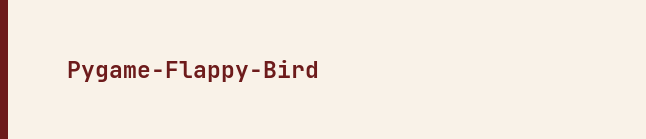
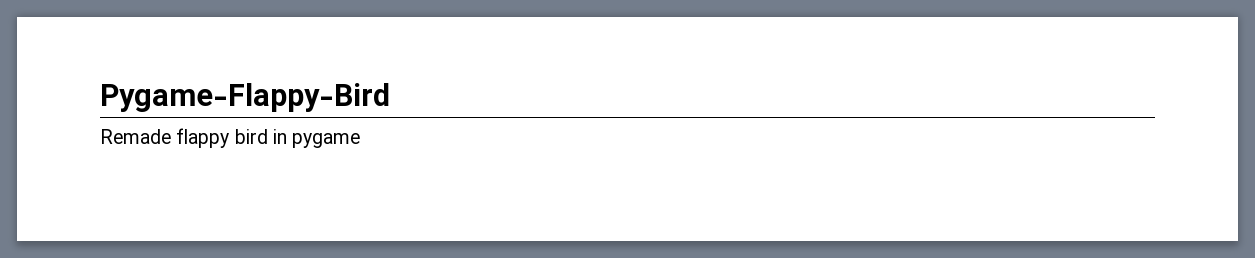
+ Remade flappy bird in pygame

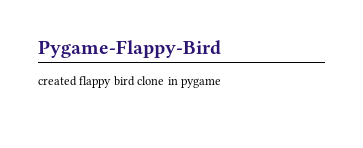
- Remade flappy bird in pygame
+ created flappy bird clone in pygame

